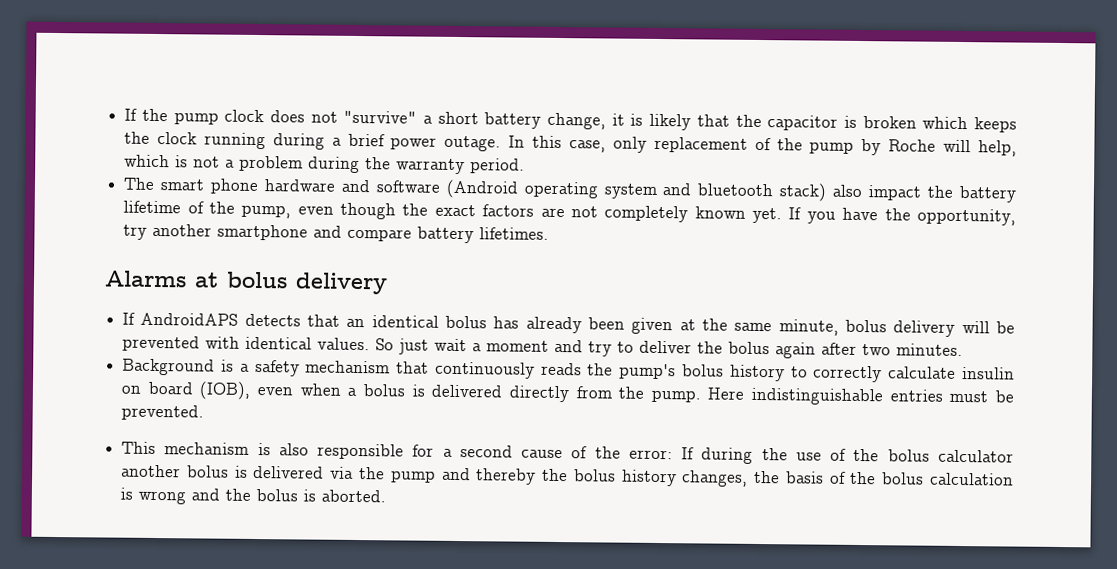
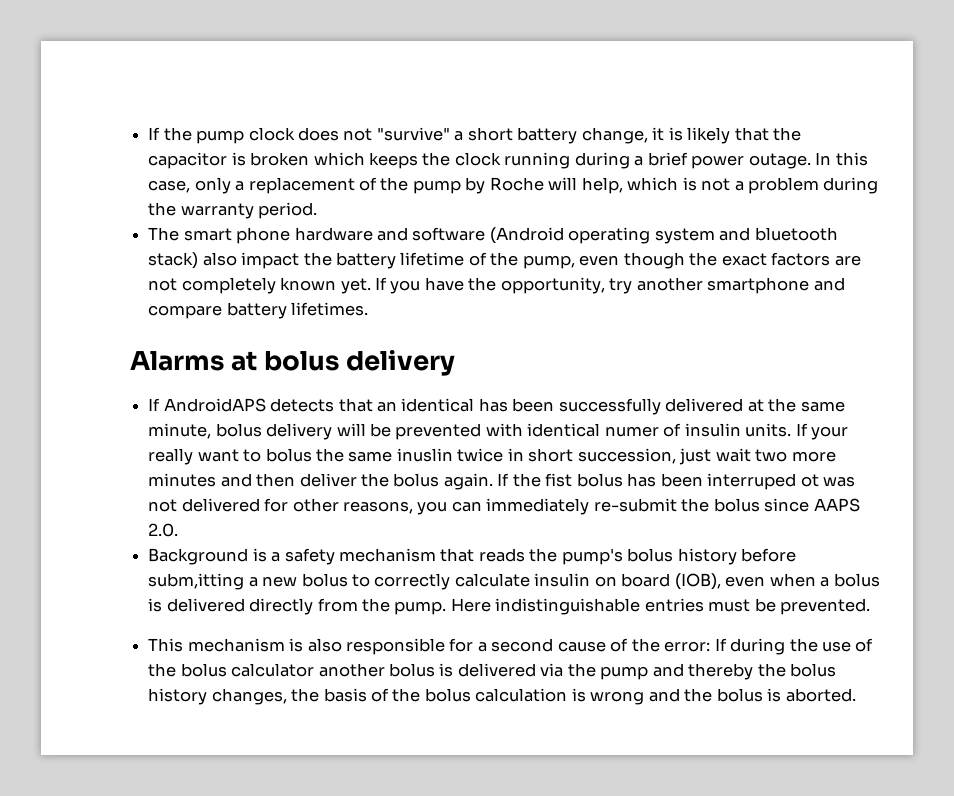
- In this case, only replacement of the pump by Roche will help, which is not a problem during the warranty period.
+ In this case, only a replacement of the pump by Roche will help, which is not a problem during the warranty period.
- If AndroidAPS detects that an identical bolus has already been given at the same minute, bolus delivery will be prevented with identical values. So just wait a moment and try to deliver the bolus again after two minutes.
+ If AndroidAPS detects that an identical has been successfully delivered at the same minute, bolus delivery will be prevented with identical numer of insulin units. If your really want to bolus the same inuslin twice in short succession, just wait two more minutes and then deliver the bolus again. If the fist bolus has been interruped ot was not delivered for other reasons, you can immediately re-submit the bolus since AAPS 2.0.
- Background is a safety mechanism that continuously reads the pump's bolus history to correctly calculate insulin on board (IOB), even when a bolus is delivered directly from the pump.
+ Background is a safety mechanism that reads the pump's bolus history before subm,itting a new bolus to correctly calculate insulin on board (IOB), even when a bolus is delivered directly from the pump.

